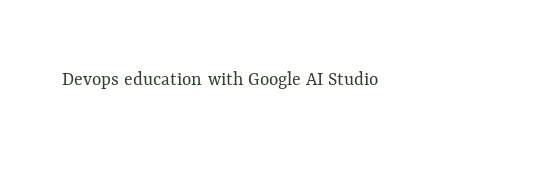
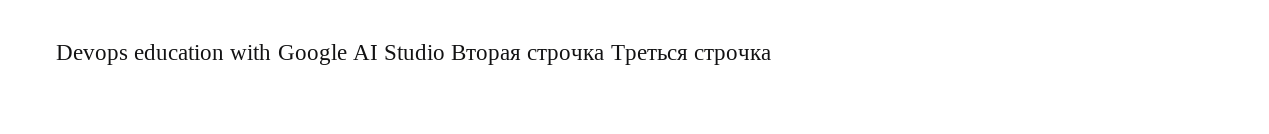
- Devops education with Google AI Studio
+ Devops education with Google AI Studio Вторая строчка Треться строчка

